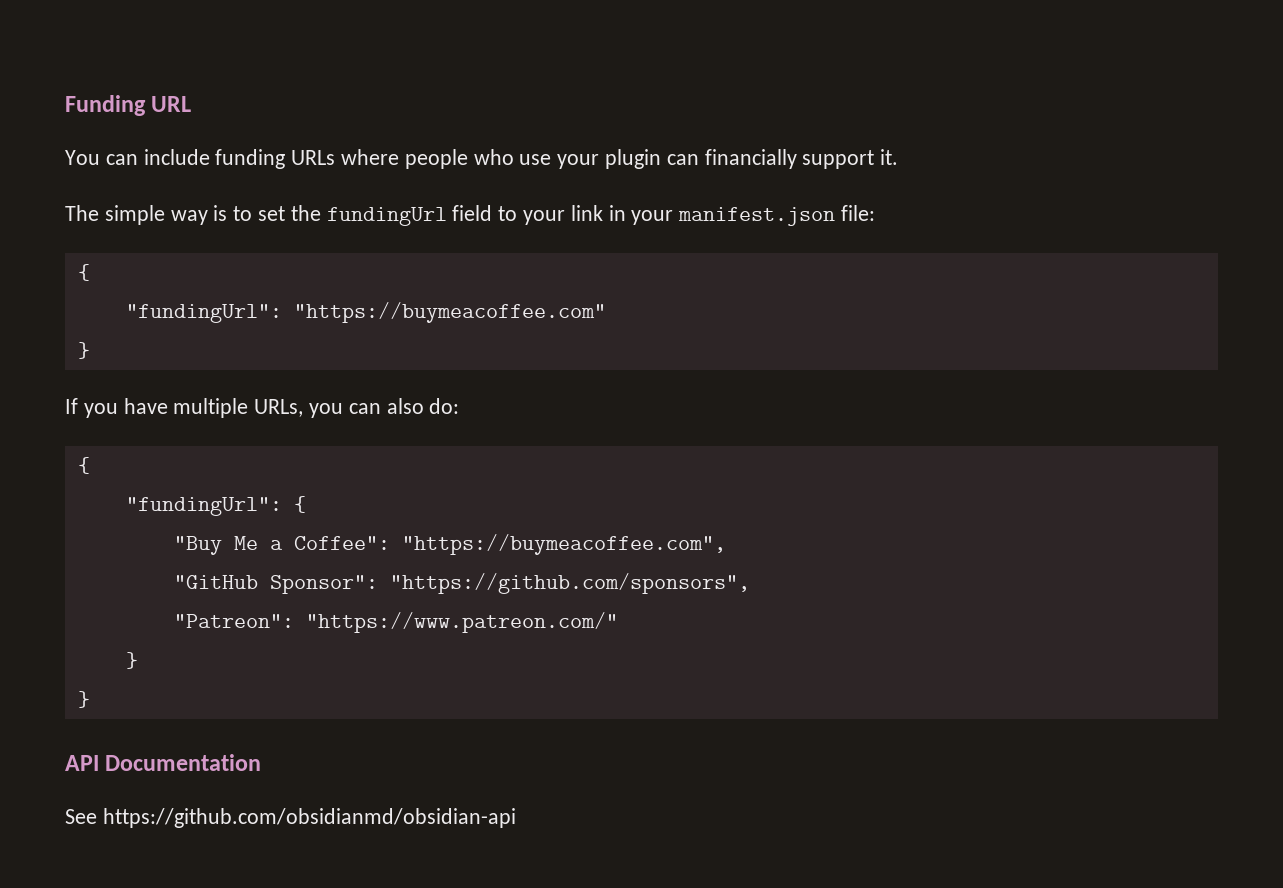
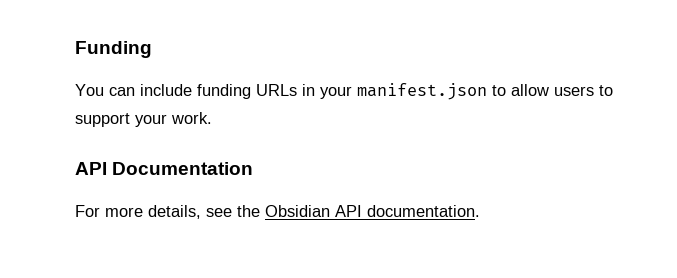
- Funding URL
+ Funding
- You can include funding URLs where people who use your plugin can financially support it.
- The simple way is to set the fundingUrl field to your link in your manifest.json file:
- {
- "fundingUrl": "https://buymeacoffee.com"
- }
- If you have multiple URLs, you can also do:
- {
- "fundingUrl": {
- "Buy Me a Coffee": "https://buymeacoffee.com",
- "GitHub Sponsor": "https://github.com/sponsors",
- "Patreon": "https://www.patreon.com/"
- }
- }
+ You can include funding URLs in your manifest.json to allow users to support your work.
  API Documentation
- See https://github.com/obsidianmd/obsidian-api
+ For more details, see the Obsidian API documentation.

